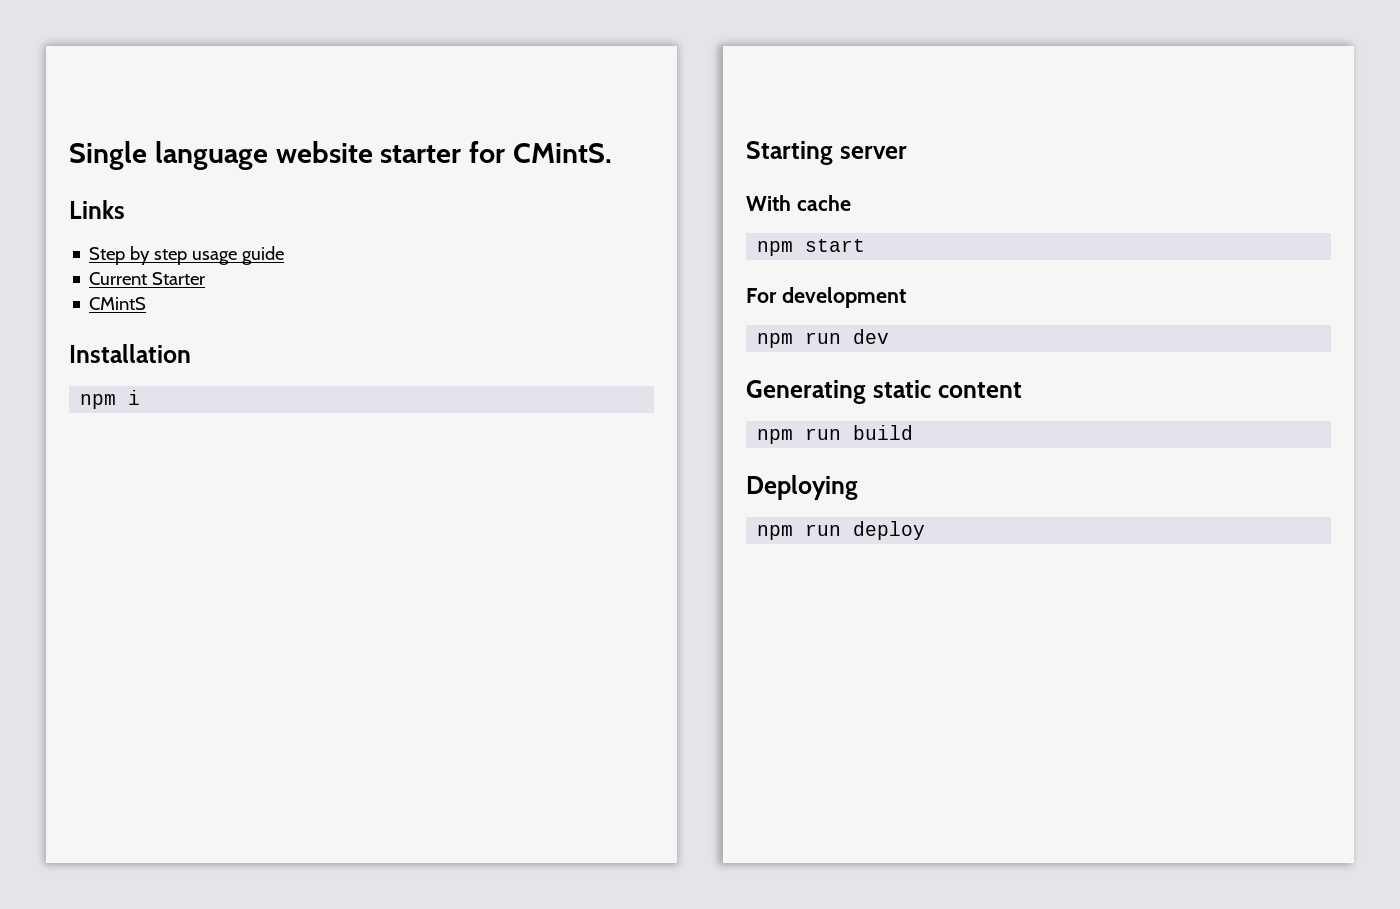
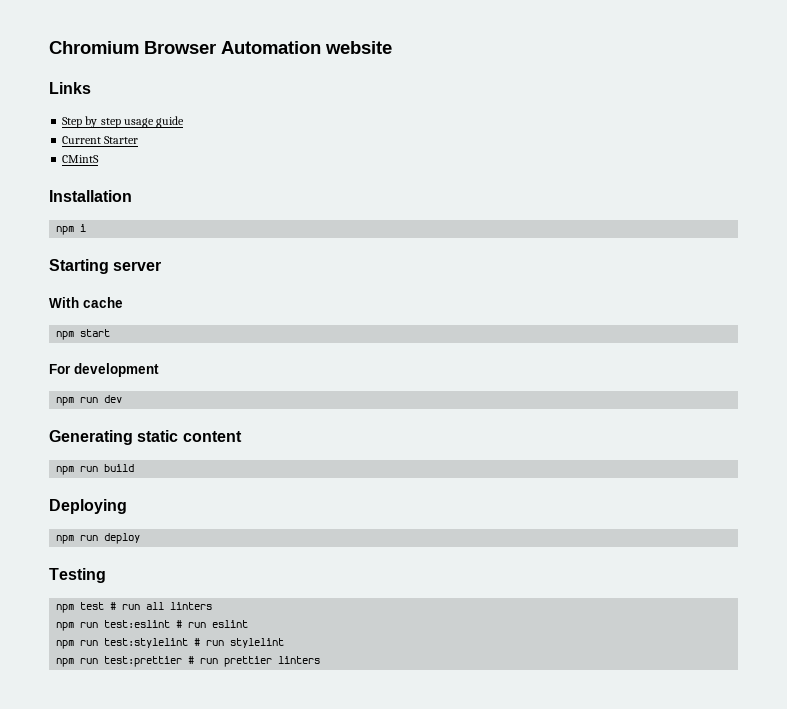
- Single language website starter for CMintS.
+ Chromium Browser Automation website
+ Testing
+ npm test # run all linters
+ npm run test:eslint # run eslint
+ npm run test:stylelint # run stylelint
+ npm run test:prettier # run prettier linters

